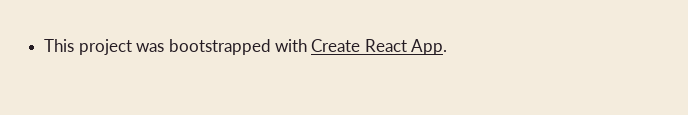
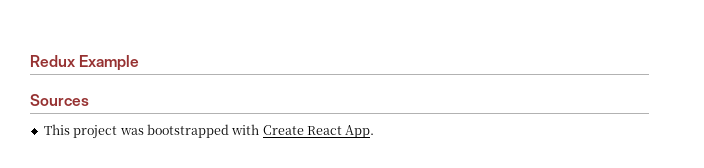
+ Redux Example
+ Sources

